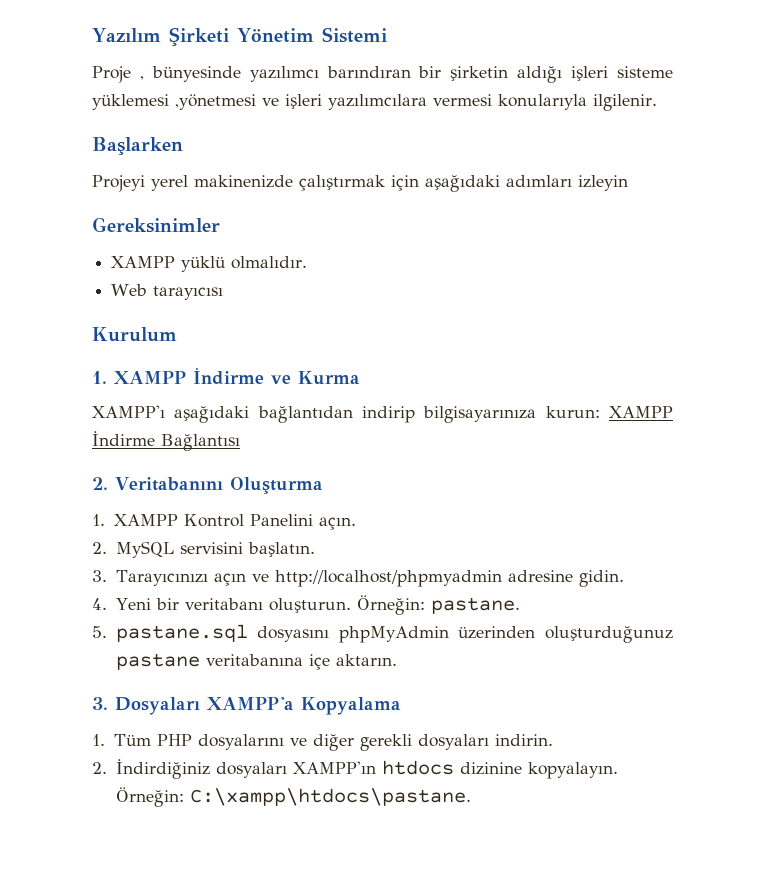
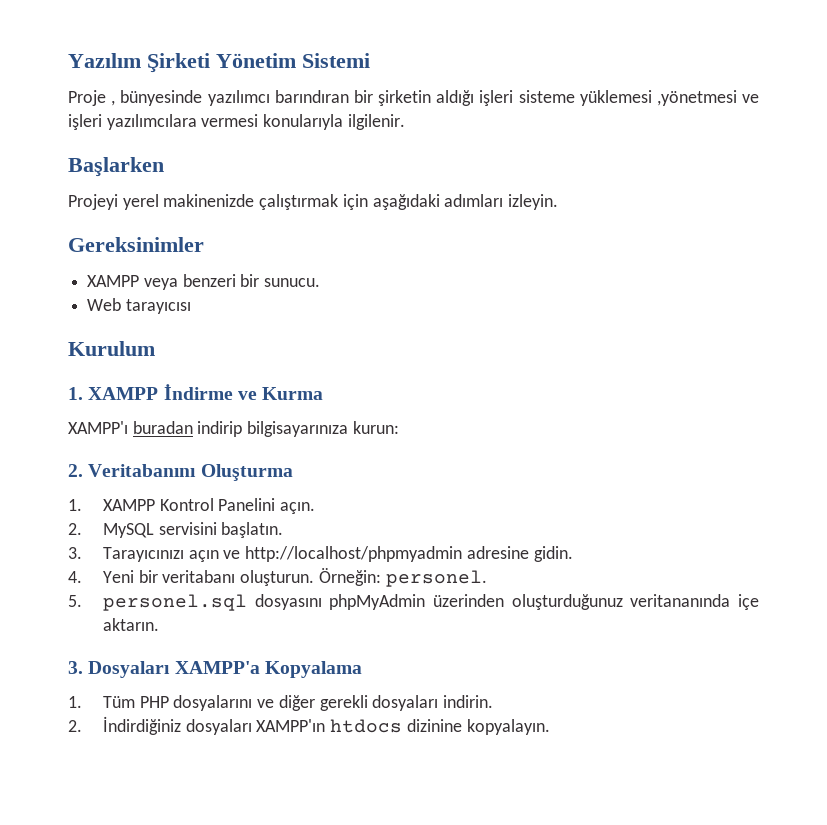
- Projeyi yerel makinenizde çalıştırmak için aşağıdaki adımları izleyin
+ Projeyi yerel makinenizde çalıştırmak için aşağıdaki adımları izleyin.
- XAMPP yüklü olmalıdır.
+ XAMPP veya benzeri bir sunucu.
- XAMPP'ı aşağıdaki bağlantıdan indirip bilgisayarınıza kurun: XAMPP İndirme Bağlantısı
+ XAMPP'ı buradan indirip bilgisayarınıza kurun:
- Örneğin: pastane.
+ Örneğin: personel.
- 5. pastane.sql dosyasını phpMyAdmin üzerinden oluşturduğunuz pastane veritabanına içe aktarın.
+ 5. personel.sql dosyasını phpMyAdmin üzerinden oluşturduğunuz veritananında içe aktarın.
- Örneğin: C:\xampp\htdocs\pastane.

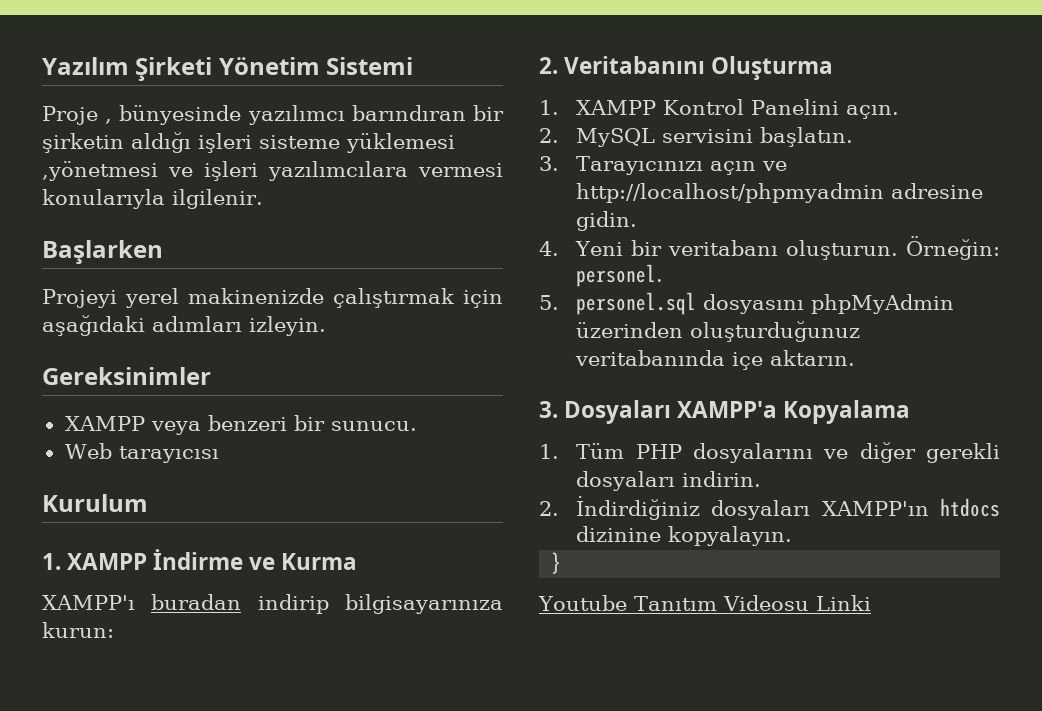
- 5. personel.sql dosyasını phpMyAdmin üzerinden oluşturduğunuz veritananında içe aktarın.
+ 5. personel.sql dosyasını phpMyAdmin üzerinden oluşturduğunuz veritabanında içe aktarın.
+ }
+ Youtube Tanıtım Videosu Linki

